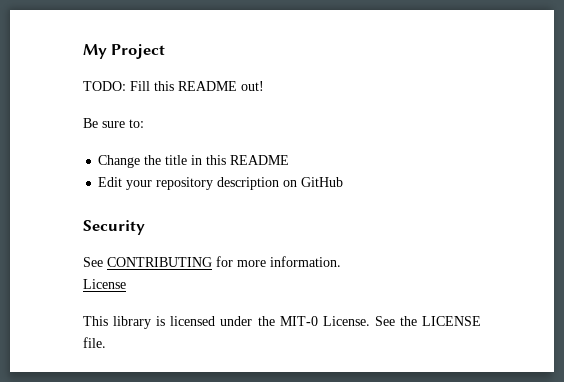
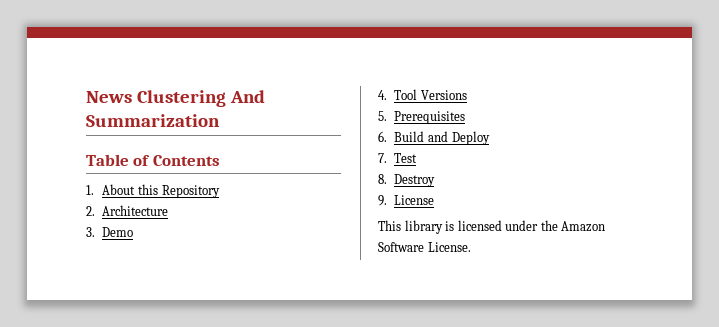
- My Project
- TODO: Fill this README out!
- Be sure to:
- Change the title in this README
- Edit your repository description on GitHub
- Security
- See CONTRIBUTING for more information.
- License
+ News Clustering And Summarization
+ Table of Contents
+ 1. About this Repository
+ 2. Architecture
+ 3. Demo
+ 4. Tool Versions
+ 5. Prerequisites
+ 6. Build and Deploy
+ 7. Test
+ 8. Destroy
+ 9. License
- This library is licensed under the MIT-0 License. See the LICENSE file.
+ This library is licensed under the Amazon Software License.

